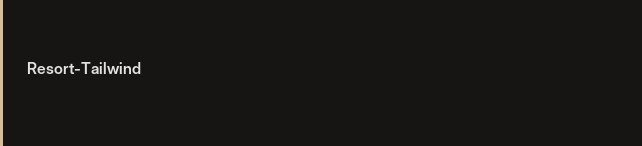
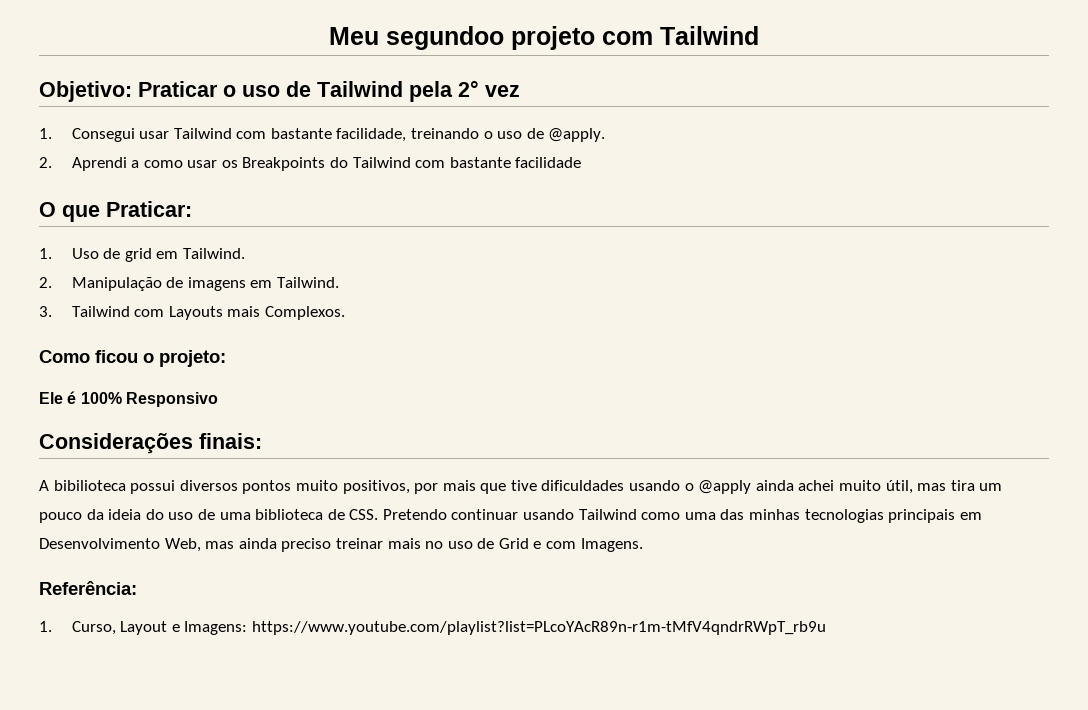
- Resort-Tailwind
+ Meu segundoo projeto com Tailwind
+ Objetivo: Praticar o uso de Tailwind pela 2° vez
+ 1. Consegui usar Tailwind com bastante facilidade, treinando o uso de @apply.
+ 2. Aprendi a como usar os Breakpoints do Tailwind com bastante facilidade
+ O que Praticar:
+ 1. Uso de grid em Tailwind.
+ 2. Manipulação de imagens em Tailwind.
+ 3. Tailwind com Layouts mais Complexos.
+ Como ficou o projeto:
+ Ele é 100% Responsivo
+ Considerações finais:
+ A bibilioteca possui diversos pontos muito positivos, por mais que tive dificuldades usando o @apply ainda achei muito útil, mas tira um pouco da ideia do uso de uma biblioteca de CSS. Pretendo continuar usando Tailwind como uma das minhas tecnologias principais em Desenvolvimento Web, mas ainda preciso treinar mais no uso de Grid e com Imagens.
+ Referência:
+ 1. Curso, Layout e Imagens: https://www.youtube.com/playlist?list=PLcoYAcR89n-r1m-tMfV4qndrRWpT_rb9u

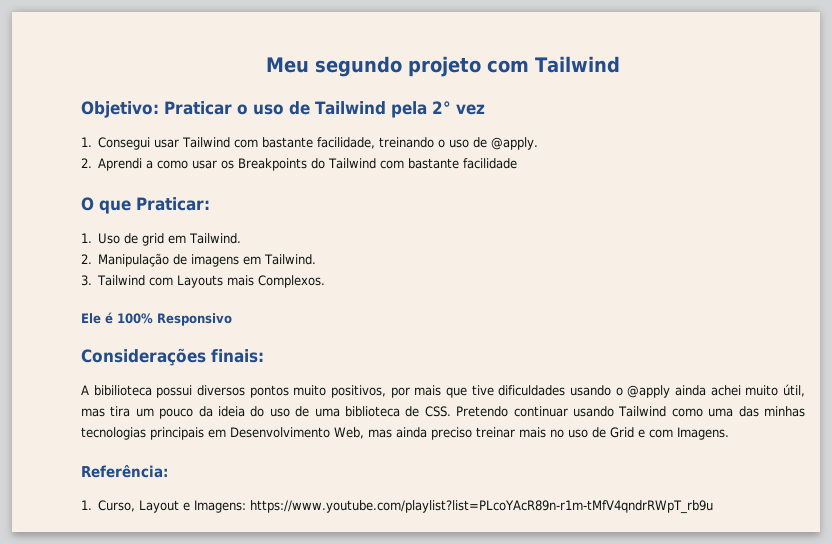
- Meu segundoo projeto com Tailwind
+ Meu segundo projeto com Tailwind
- Como ficou o projeto:

